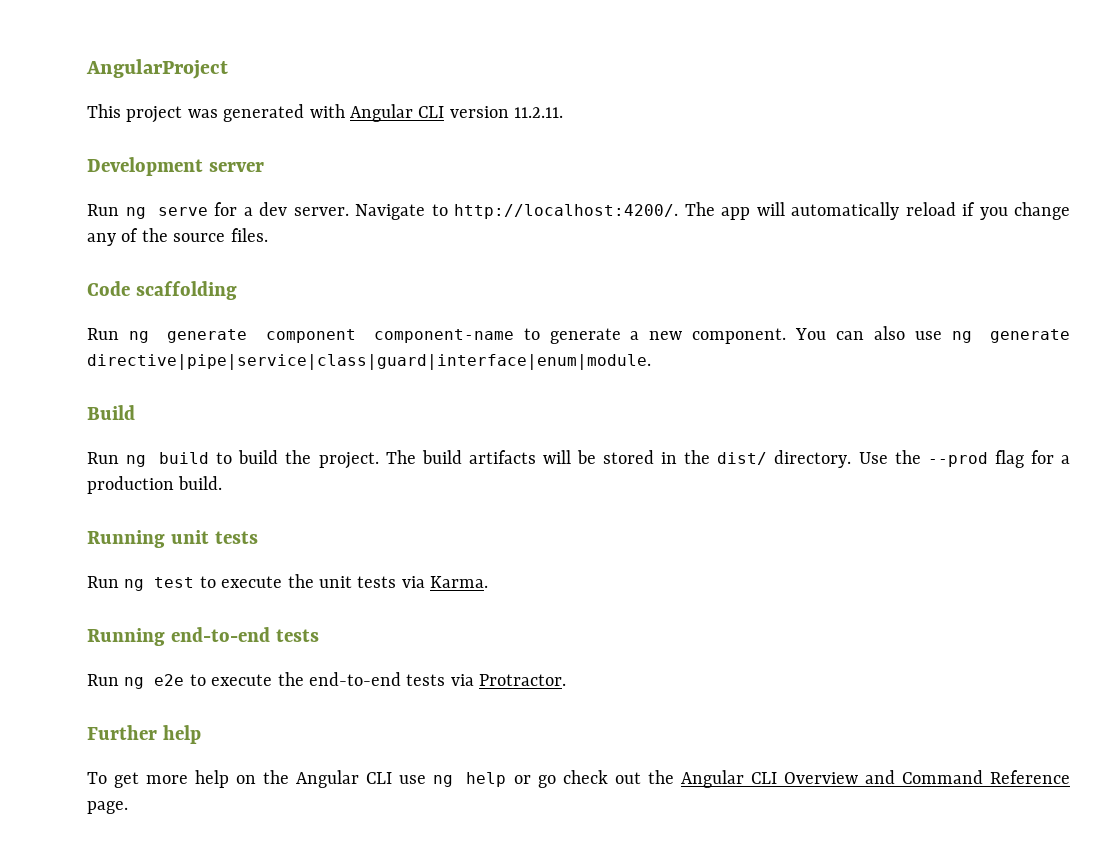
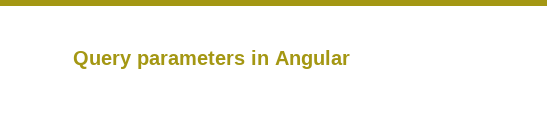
- AngularProject
- This project was generated with Angular CLI version 11.2.11.
- Development server
- Run ng serve for a dev server. Navigate to http://localhost:4200/. The app will automatically reload if you change any of the source files.
- Code scaffolding
- Run ng generate component component-name to generate a new component. You can also use ng generate directive|pipe|service|class|guard|interface|enum|module.
- Build
- Run ng build to build the project. The build artifacts will be stored in the dist/ directory. Use the --prod flag for a production build.
- Running unit tests
- Run ng test to execute the unit tests via Karma.
- Running end-to-end tests
- Run ng e2e to execute the end-to-end tests via Protractor.
- Further help
- To get more help on the Angular CLI use ng help or go check out the Angular CLI Overview and Command Reference page.
+ Query parameters in Angular

